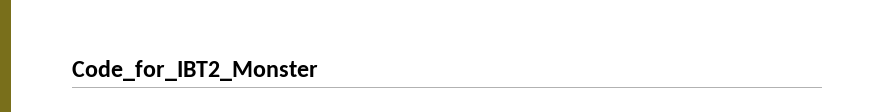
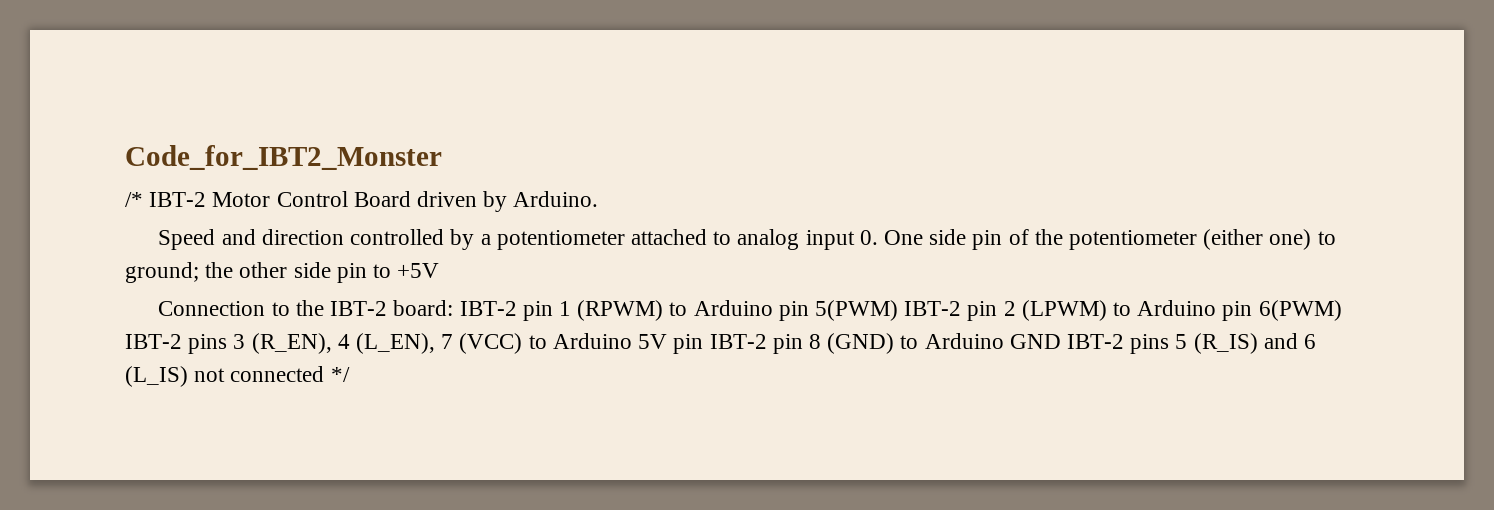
+ /* IBT-2 Motor Control Board driven by Arduino.
+ Speed and direction controlled by a potentiometer attached to analog input 0. One side pin of the potentiometer (either one) to ground; the other side pin to +5V
+ Connection to the IBT-2 board: IBT-2 pin 1 (RPWM) to Arduino pin 5(PWM) IBT-2 pin 2 (LPWM) to Arduino pin 6(PWM) IBT-2 pins 3 (R_EN), 4 (L_EN), 7 (VCC) to Arduino 5V pin IBT-2 pin 8 (GND) to Arduino GND IBT-2 pins 5 (R_IS) and 6 (L_IS) not connected */

